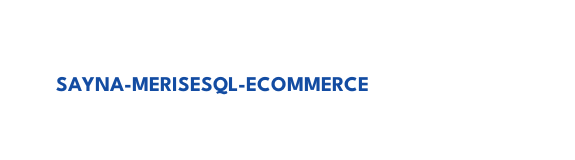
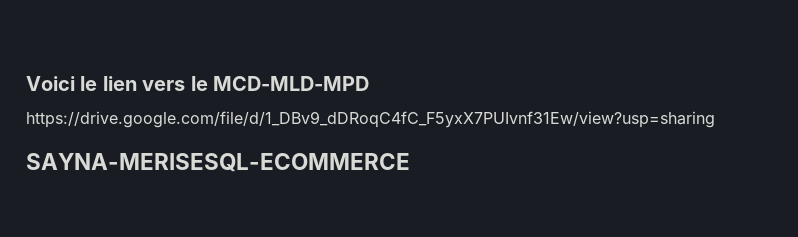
+ Voici le lien vers le MCD-MLD-MPD
+ https://drive.google.com/file/d/1_DBv9_dDRoqC4fC_F5yxX7PUIvnf31Ew/view?usp=sharing

